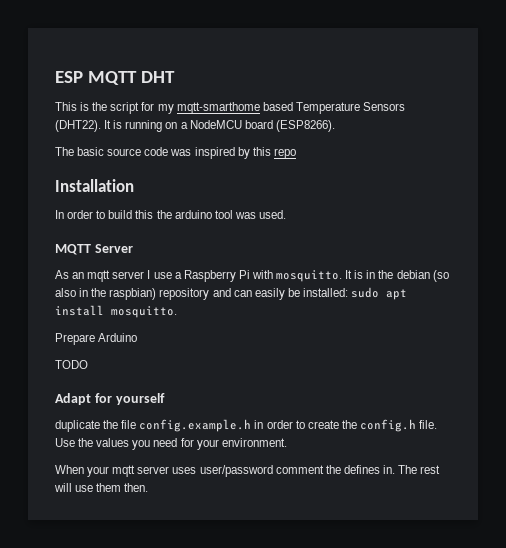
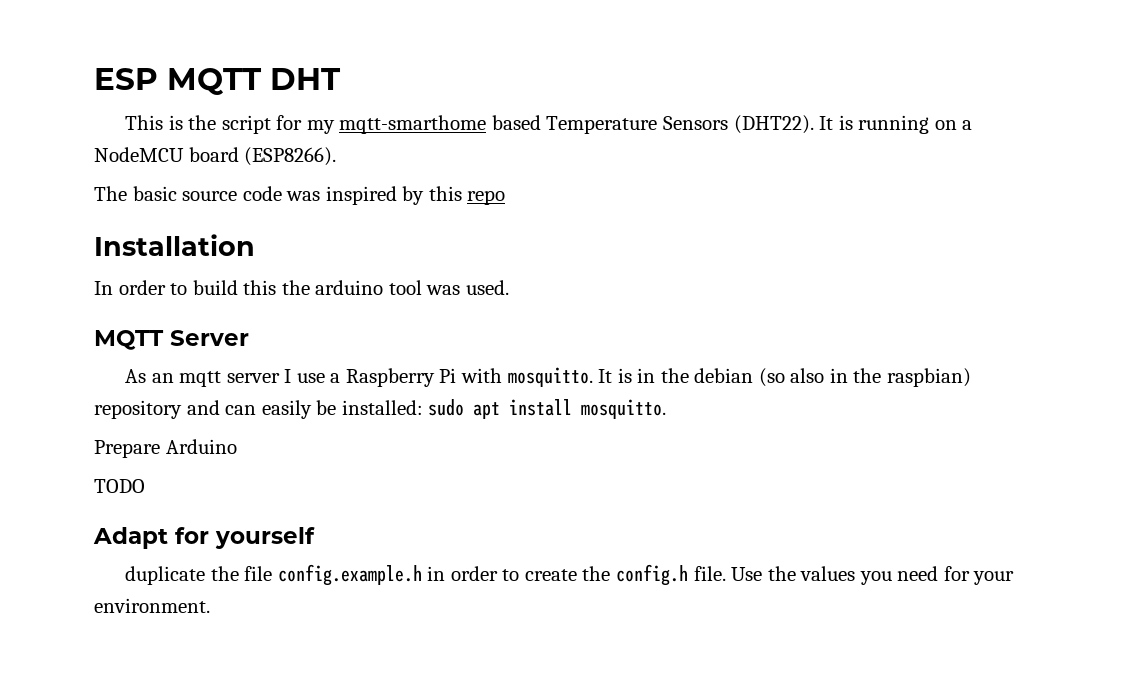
- When your mqtt server uses user/password comment the defines in. The rest will use them then.

